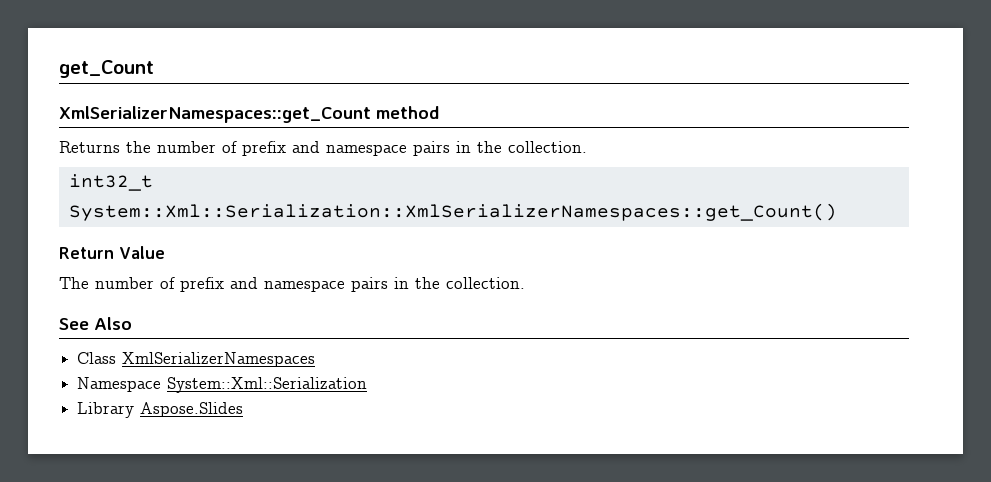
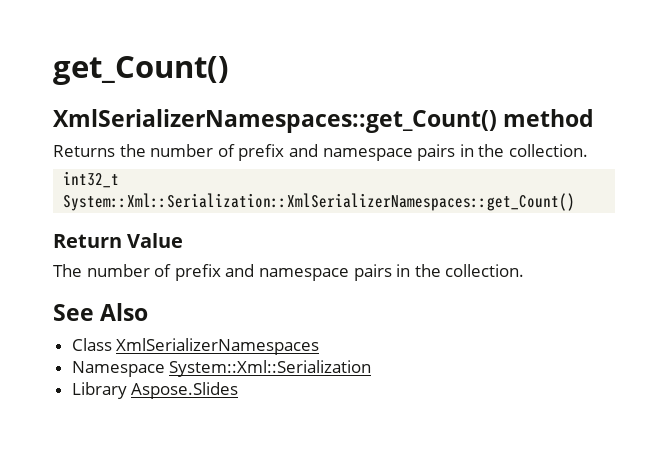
- get_Count
- XmlSerializerNamespaces::get_Count method
+ get_Count()
+ XmlSerializerNamespaces::get_Count() method

